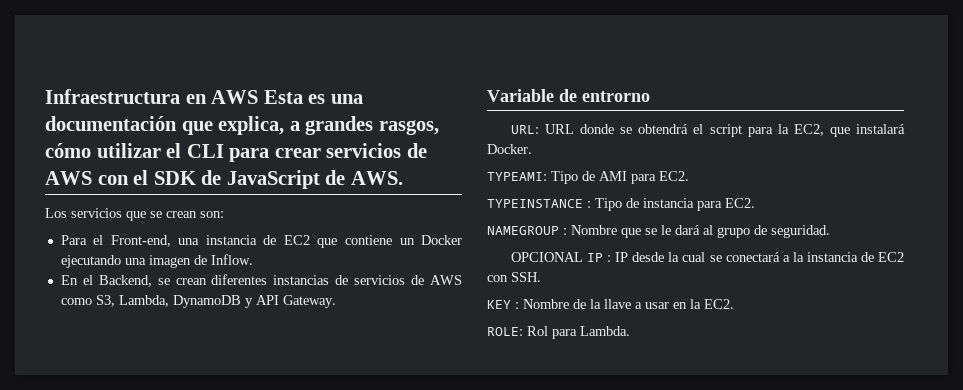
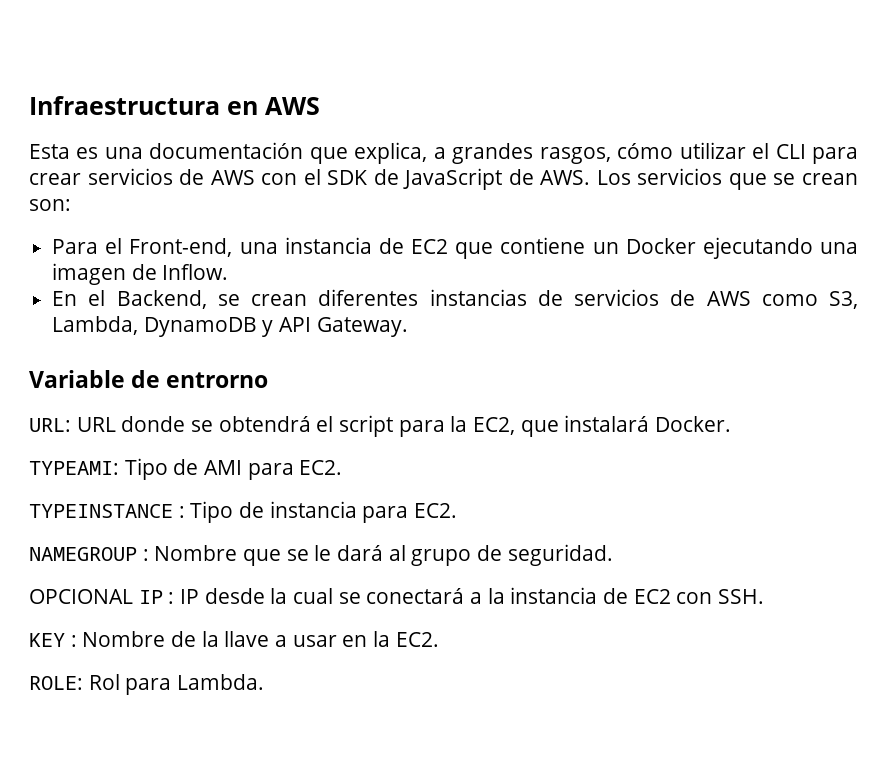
- Infraestructura en AWS Esta es una documentación que explica, a grandes rasgos, cómo utilizar el CLI para crear servicios de AWS con el SDK de JavaScript de AWS.
- Los servicios que se crean son:
+ Infraestructura en AWS
+ Esta es una documentación que explica, a grandes rasgos, cómo utilizar el CLI para crear servicios de AWS con el SDK de JavaScript de AWS. Los servicios que se crean son:

